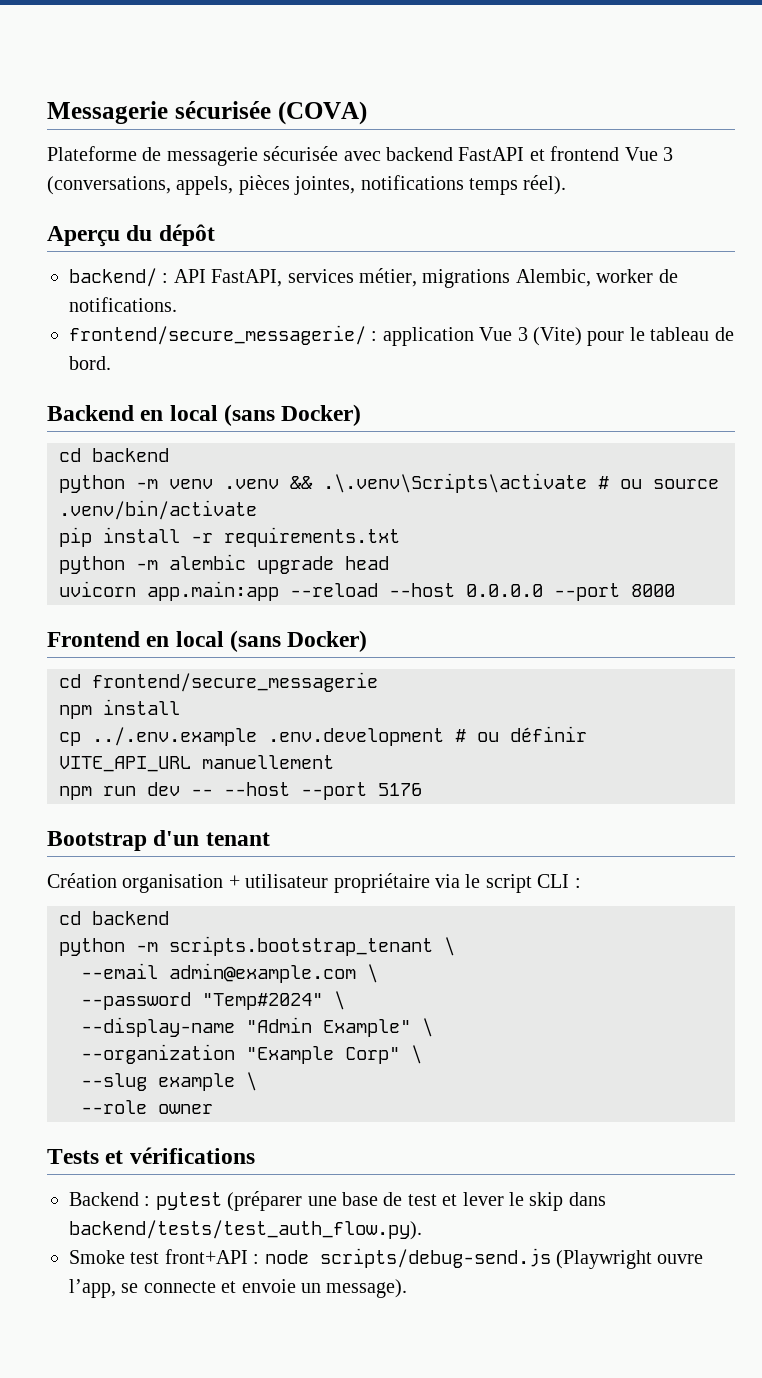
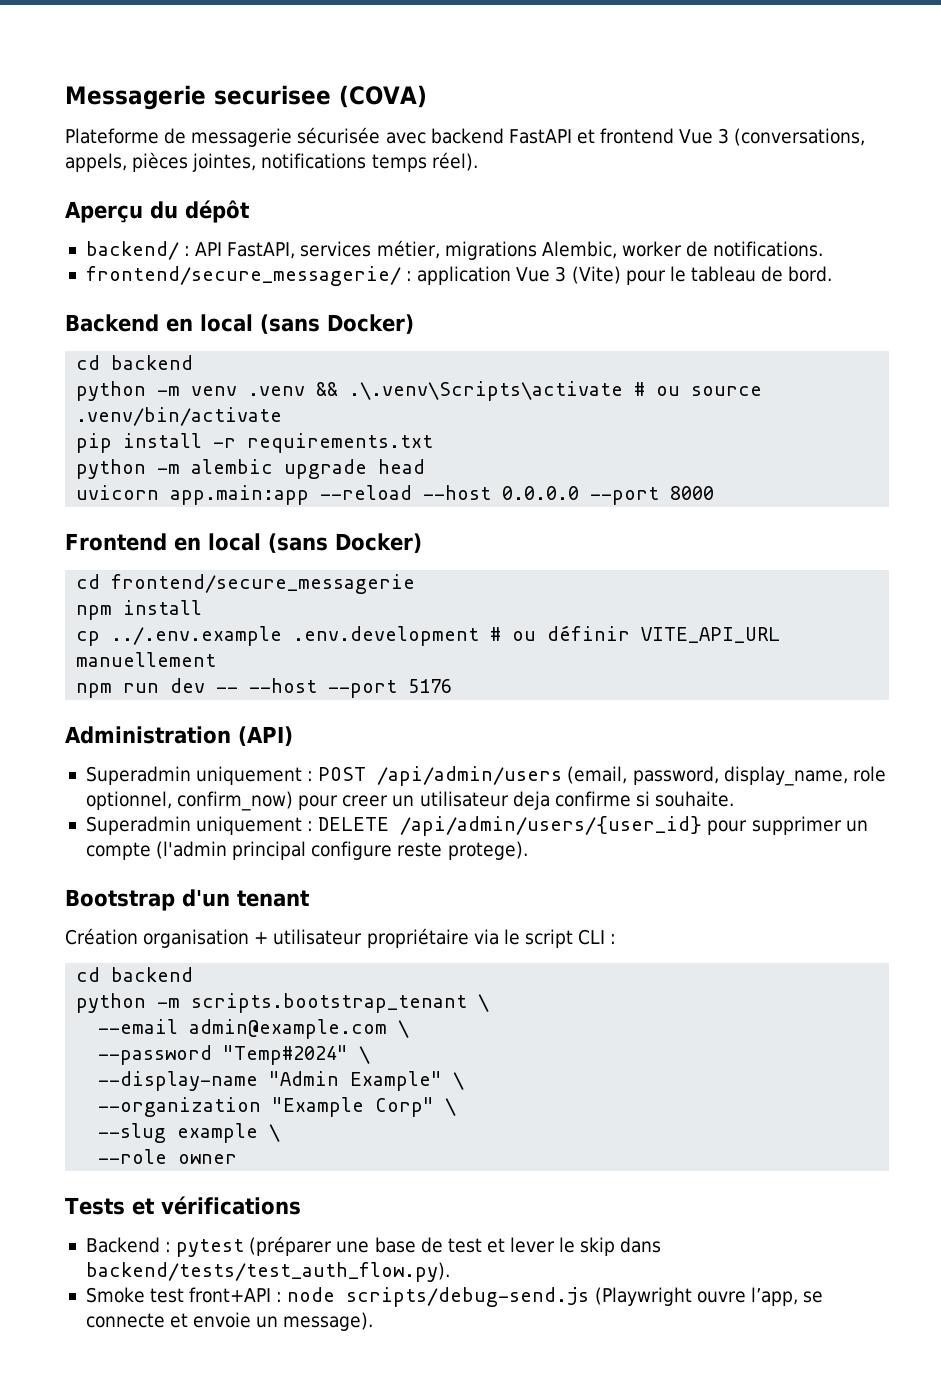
- Messagerie sécurisée (COVA)
+ Messagerie securisee (COVA)
+ Administration (API)
+ Superadmin uniquement : POST /api/admin/users (email, password, display_name, role optionnel, confirm_now) pour creer un utilisateur deja confirme si souhaite.
+ Superadmin uniquement : DELETE /api/admin/users/{user_id} pour supprimer un compte (l'admin principal configure reste protege).

